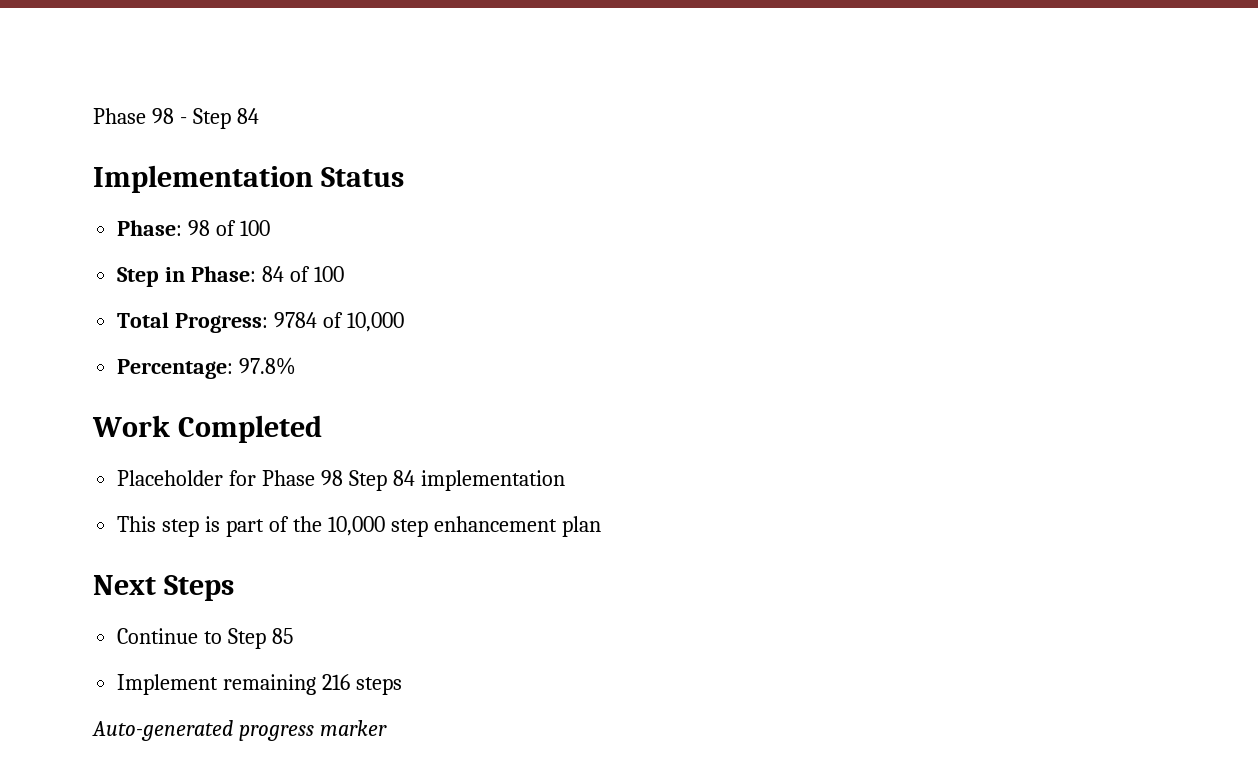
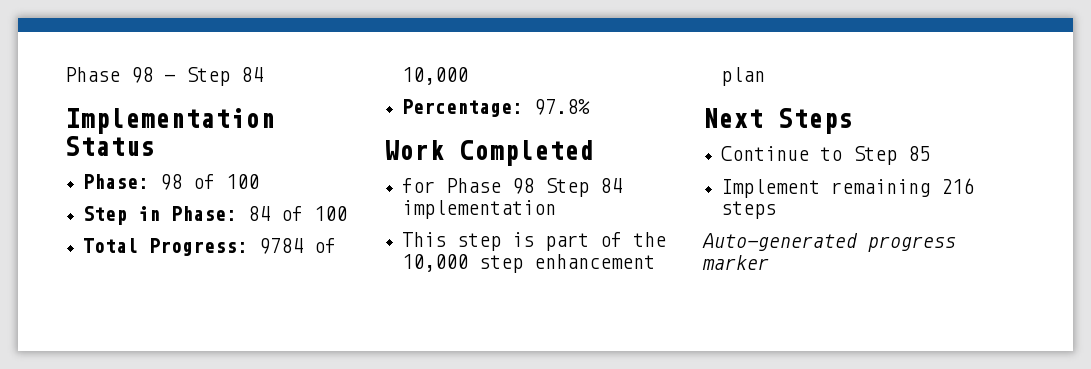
- Placeholder for Phase 98 Step 84 implementation
+ for Phase 98 Step 84 implementation

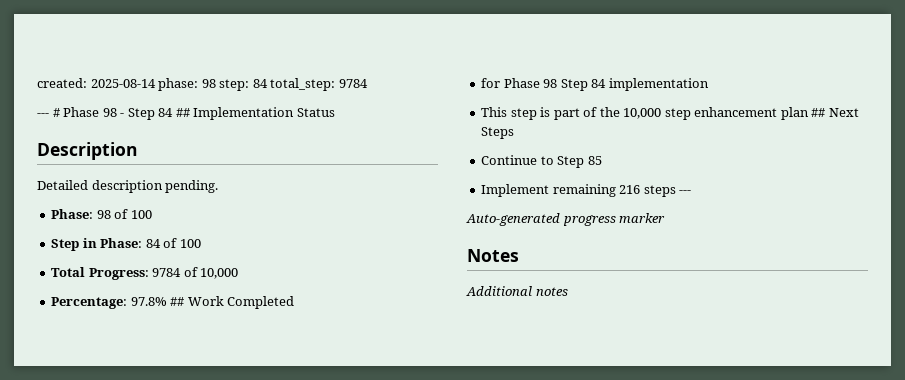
- Phase 98 - Step 84
- Implementation Status
+ created: 2025-08-14 phase: 98 step: 84 total_step: 9784
+ --- # Phase 98 - Step 84 ## Implementation Status
+ Description
+ Detailed description pending.
- Percentage: 97.8%
- Work Completed
+ Percentage: 97.8% ## Work Completed
- This step is part of the 10,000 step enhancement plan
- Next Steps
+ This step is part of the 10,000 step enhancement plan ## Next Steps
- Implement remaining 216 steps
+ Implement remaining 216 steps ---
+ Notes
+ Additional notes

